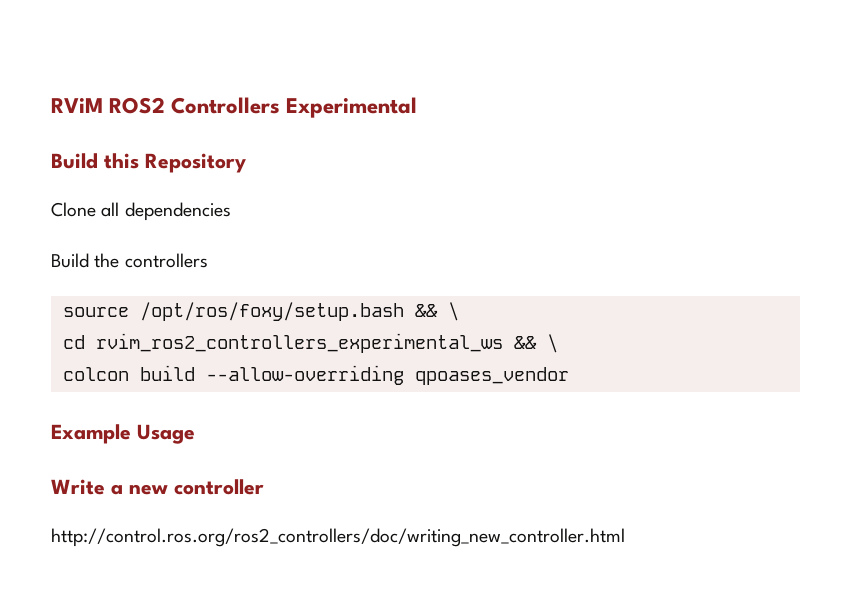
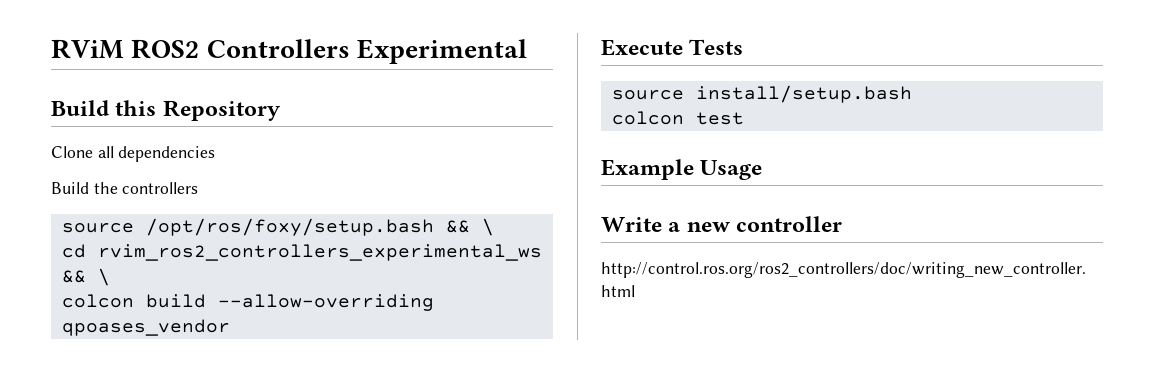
+ Execute Tests
+ source install/setup.bash
+ colcon test

